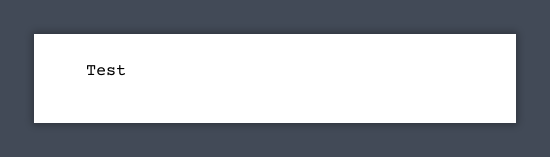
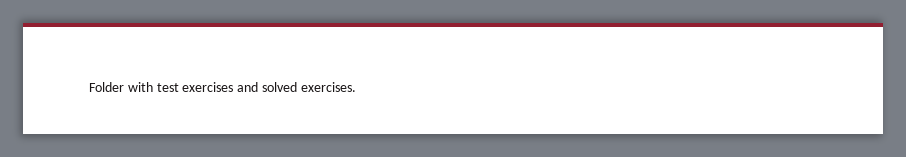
- Test
+ Folder with test exercises and solved exercises.

